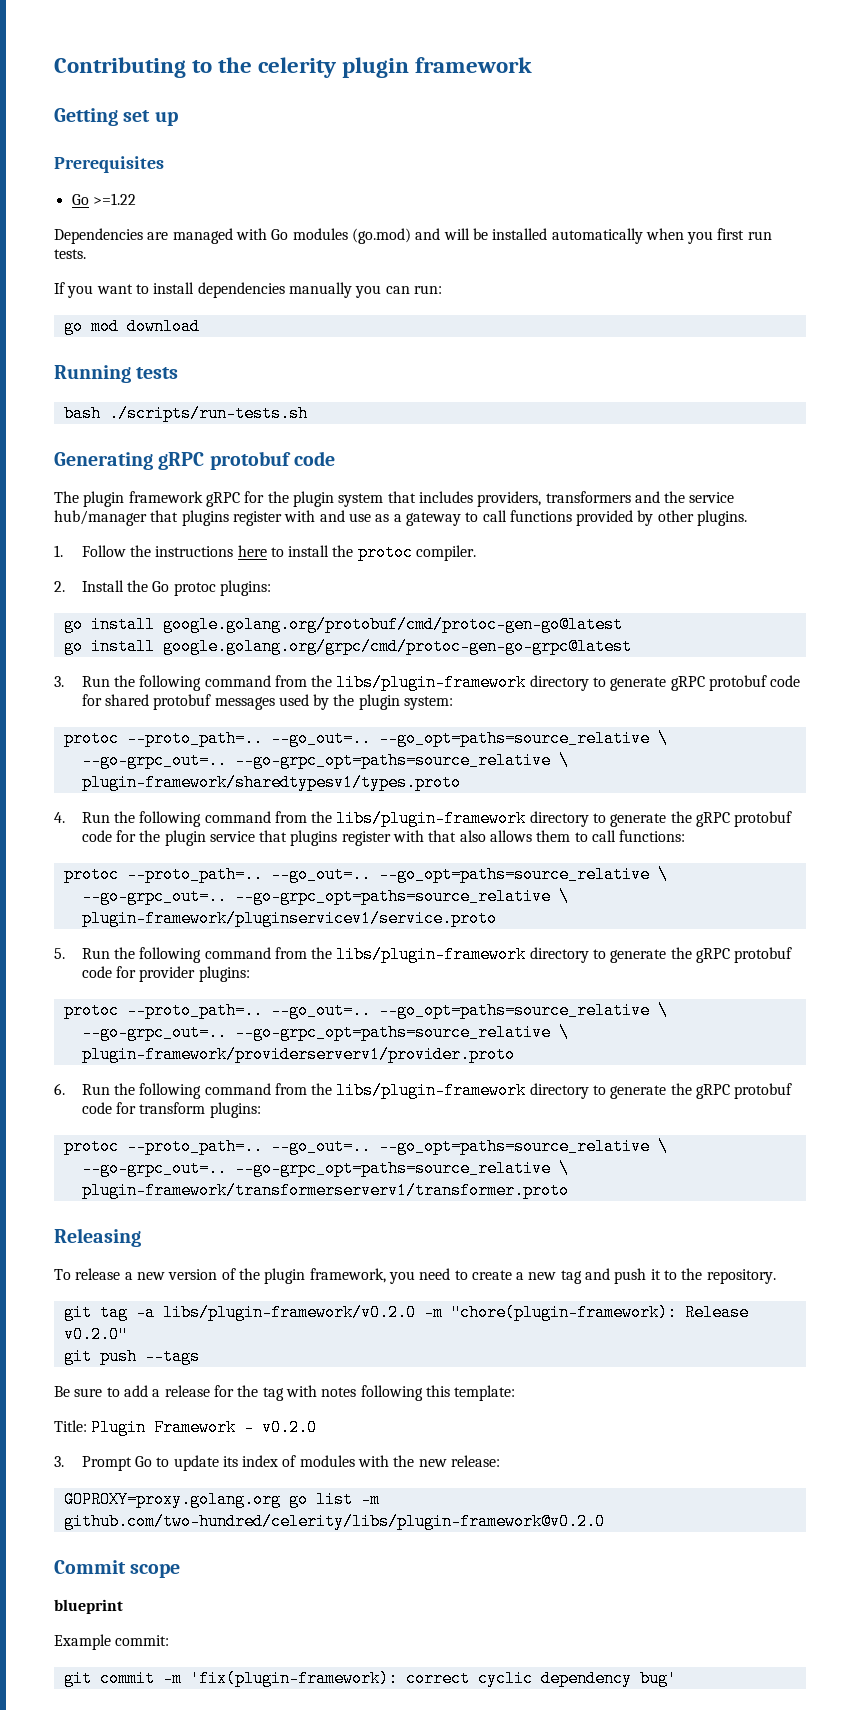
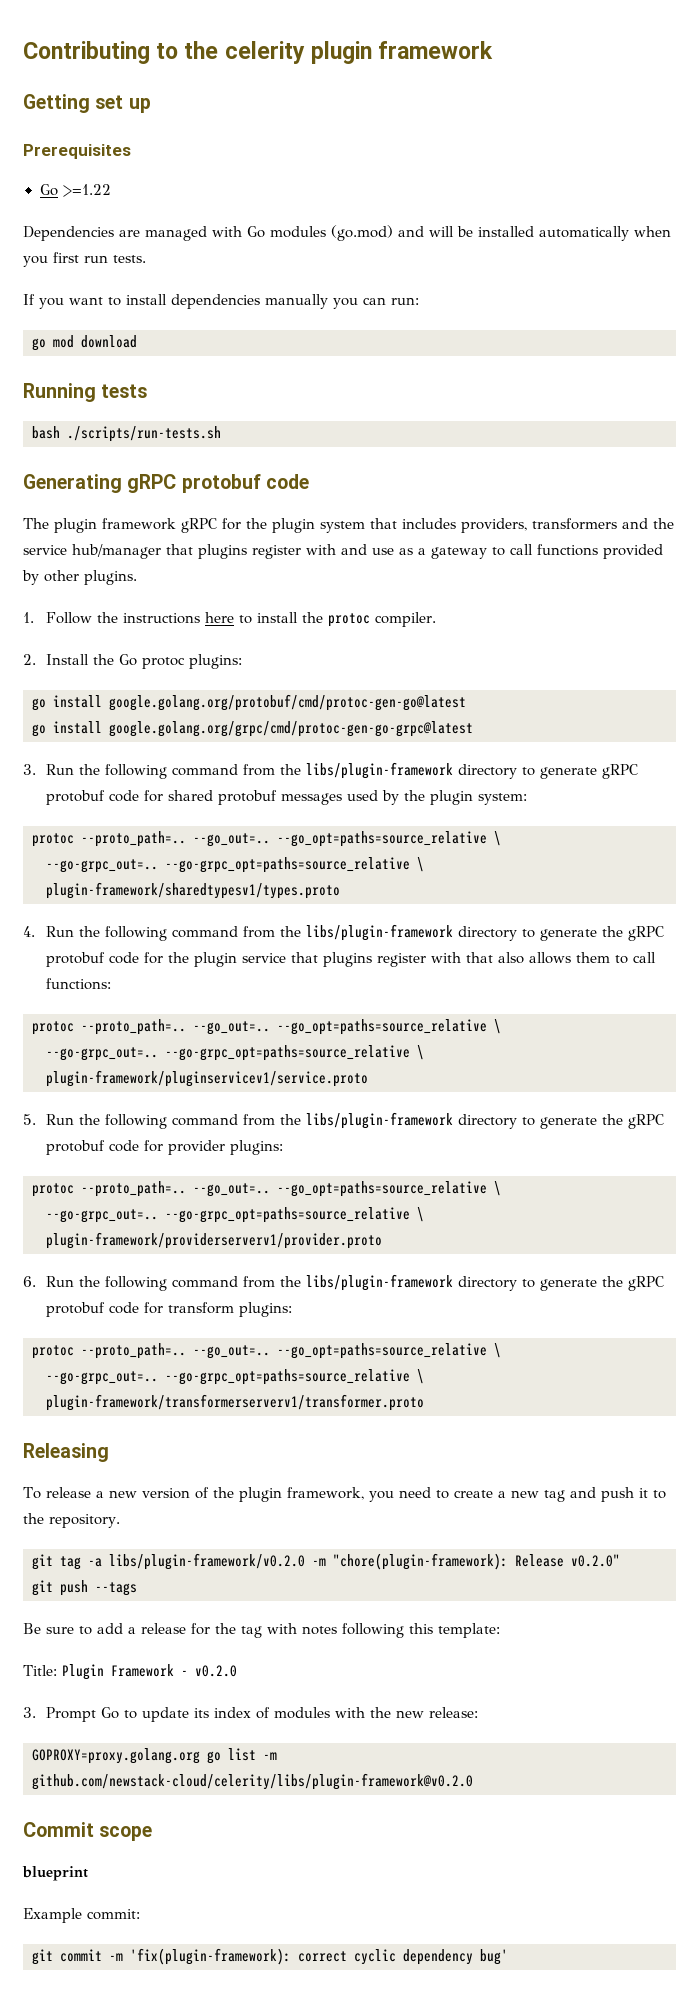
- GOPROXY=proxy.golang.org go list -m github.com/two-hundred/celerity/libs/plugin-framework@v0.2.0
+ GOPROXY=proxy.golang.org go list -m github.com/newstack-cloud/celerity/libs/plugin-framework@v0.2.0

